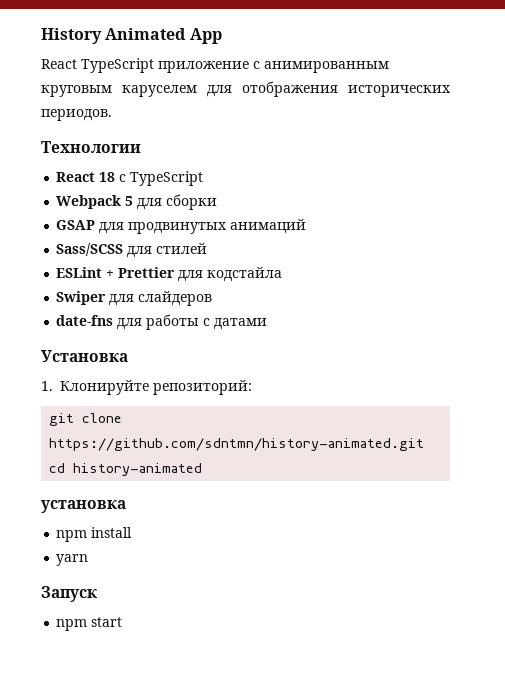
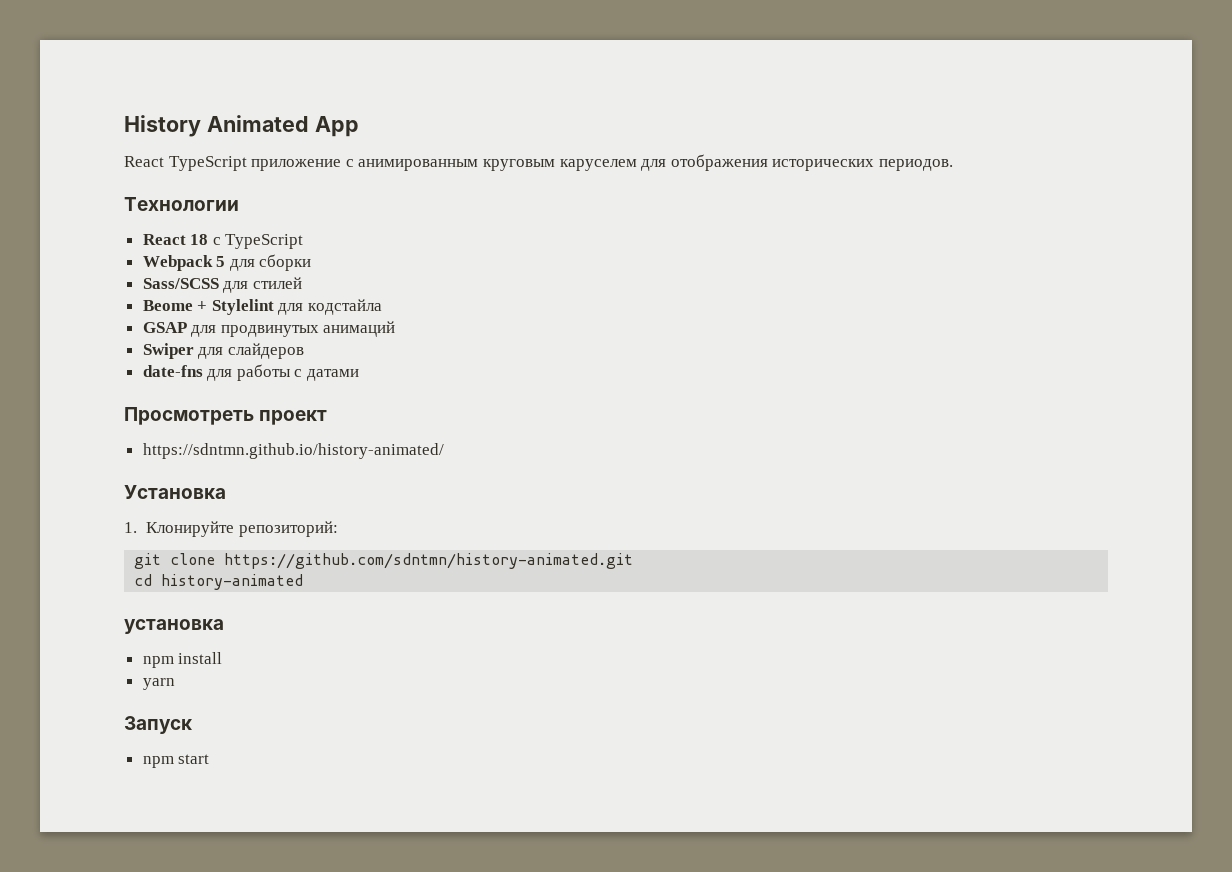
+ Sass/SCSS для стилей
+ Beome + Stylelint для кодстайла
  GSAP для продвинутых анимаций
- Sass/SCSS для стилей
- ESLint + Prettier для кодстайла
+ Просмотреть проект
+ https://sdntmn.github.io/history-animated/

